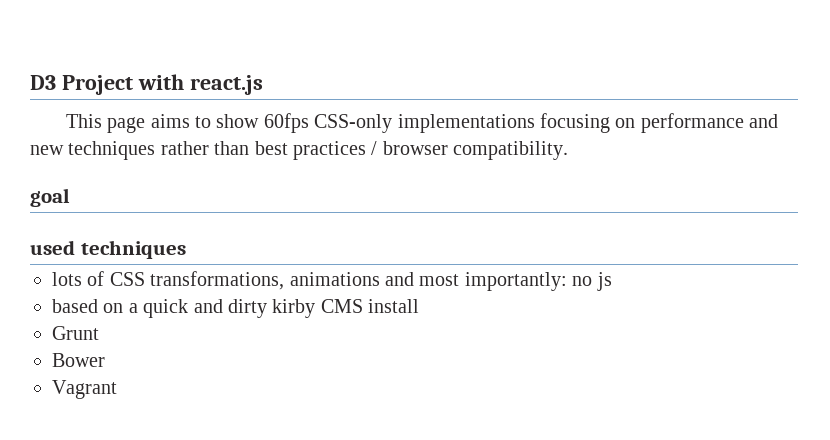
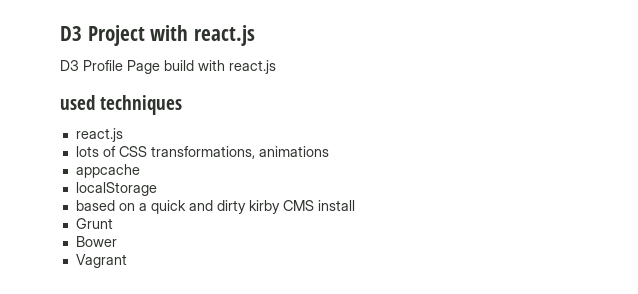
- This page aims to show 60fps CSS-only implementations focusing on performance and new techniques rather than best practices / browser compatibility.
- goal
+ D3 Profile Page build with react.js
  used techniques
+ react.js
- lots of CSS transformations, animations and most importantly: no js
+ lots of CSS transformations, animations
+ appcache
+ localStorage

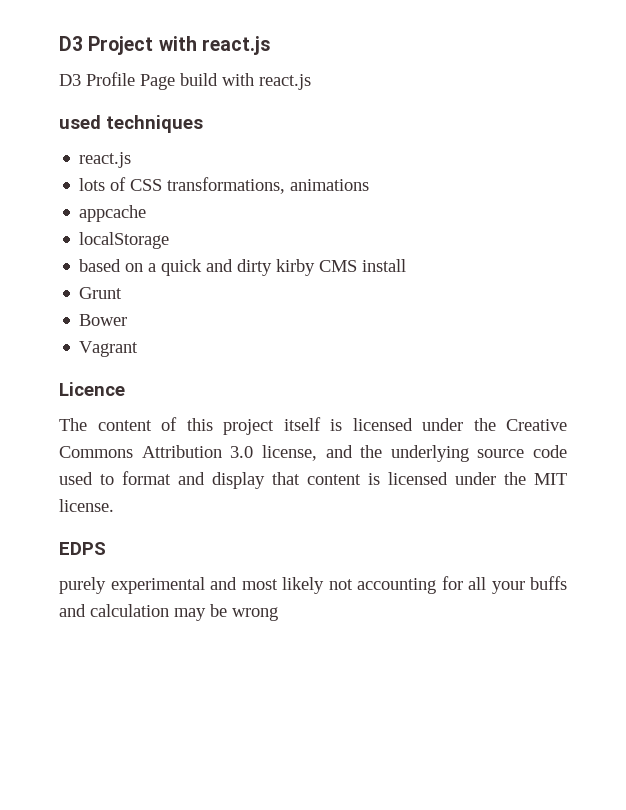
+ Licence
+ The content of this project itself is licensed under the Creative Commons Attribution 3.0 license, and the underlying source code used to format and display that content is licensed under the MIT license.
+ EDPS
+ purely experimental and most likely not accounting for all your buffs and calculation may be wrong

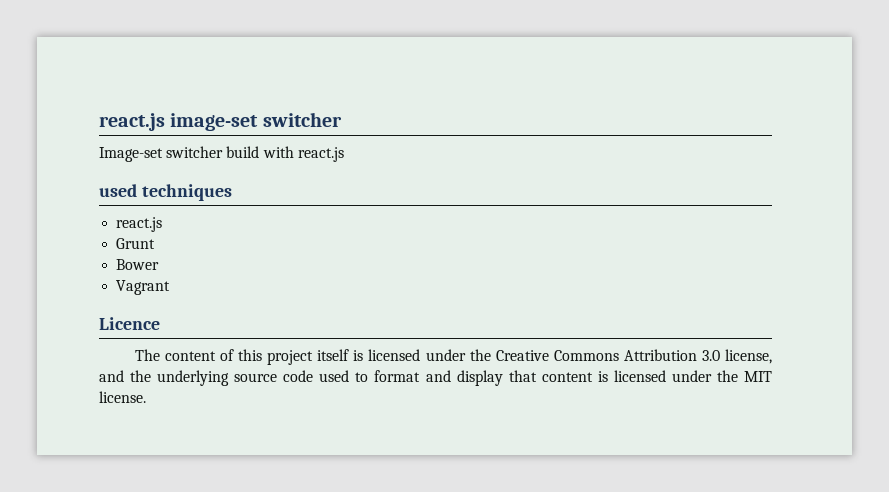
- D3 Project with react.js
- D3 Profile Page build with react.js
+ react.js image-set switcher
+ Image-set switcher build with react.js
- lots of CSS transformations, animations
- appcache
- localStorage
- based on a quick and dirty kirby CMS install
- EDPS
- purely experimental and most likely not accounting for all your buffs and calculation may be wrong

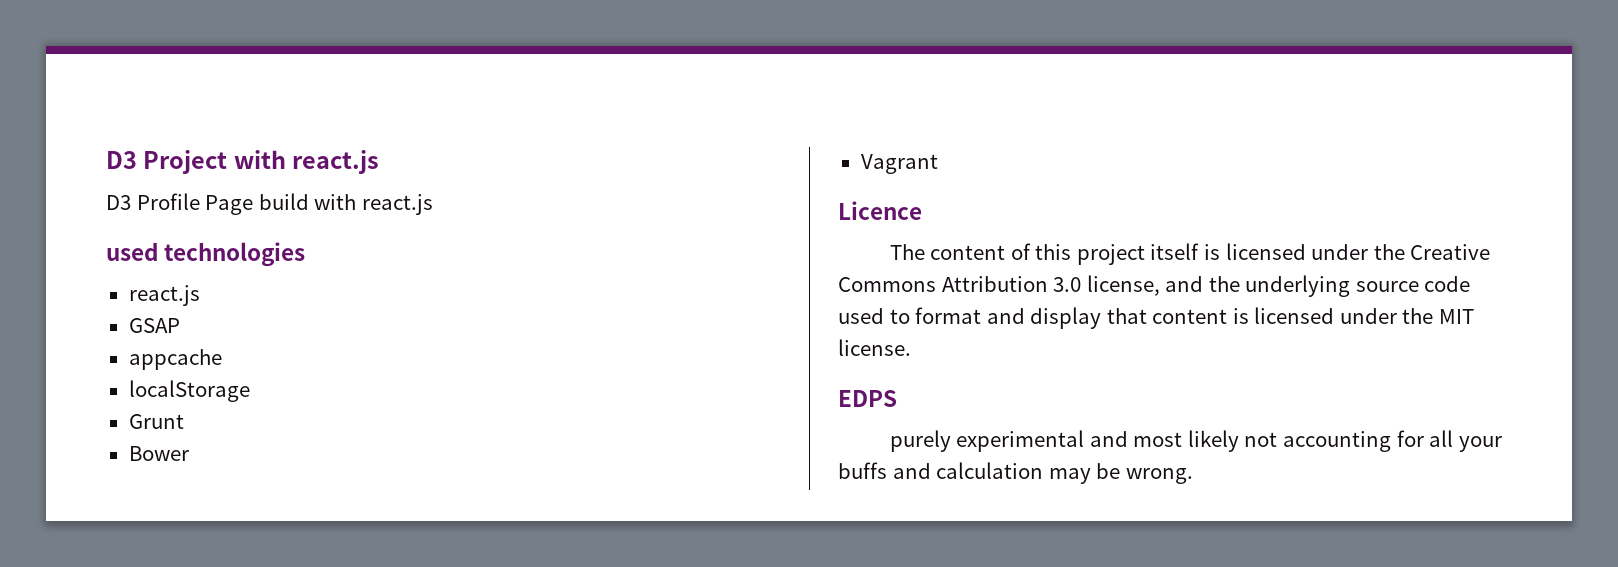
- react.js image-set switcher
- Image-set switcher build with react.js
+ D3 Project with react.js
+ D3 Profile Page build with react.js
- used techniques
+ used technologies
  react.js
+ GSAP
+ appcache
+ localStorage
+ EDPS
+ purely experimental and most likely not accounting for all your buffs and calculation may be wrong.

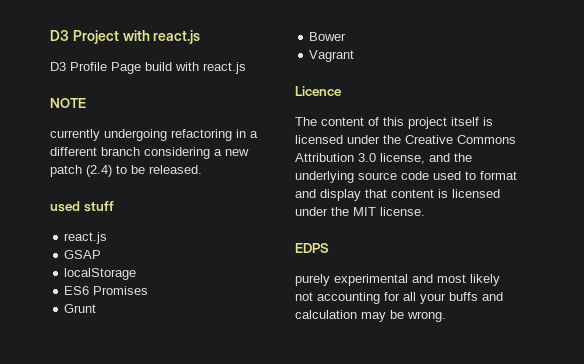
- used technologies
+ NOTE
+ currently undergoing refactoring in a different branch considering a new patch (2.4) to be released.
+ used stuff
- appcache
  localStorage
+ ES6 Promises

